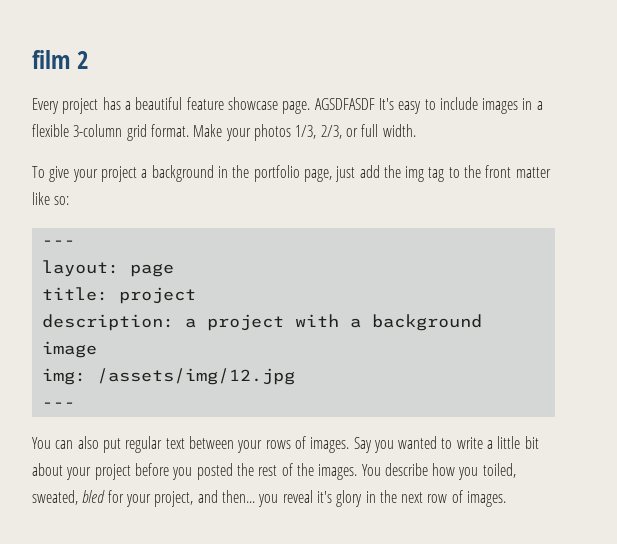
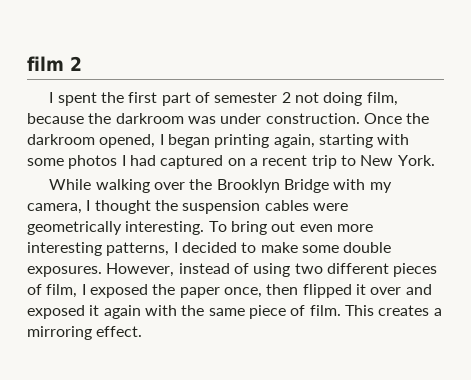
- Every project has a beautiful feature showcase page. AGSDFASDF It's easy to include images in a flexible 3-column grid format. Make your photos 1/3, 2/3, or full width.
- To give your project a background in the portfolio page, just add the img tag to the front matter like so:
- ---
- layout: page
- title: project
- description: a project with a background image
- img: /assets/img/12.jpg
- ---
- You can also put regular text between your rows of images. Say you wanted to write a little bit about your project before you posted the rest of the images. You describe how you toiled, sweated, bled for your project, and then... you reveal it's glory in the next row of images.
+ I spent the first part of semester 2 not doing film, because the darkroom was under construction. Once the darkroom opened, I began printing again, starting with some photos I had captured on a recent trip to New York.
+ While walking over the Brooklyn Bridge with my camera, I thought the suspension cables were geometrically interesting. To bring out even more interesting patterns, I decided to make some double exposures. However, instead of using two different pieces of film, I exposed the paper once, then flipped it over and exposed it again with the same piece of film. This creates a mirroring effect.

